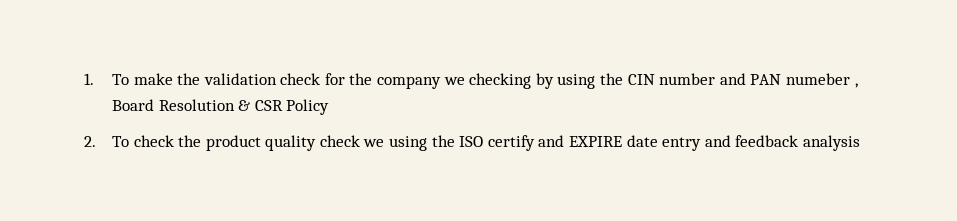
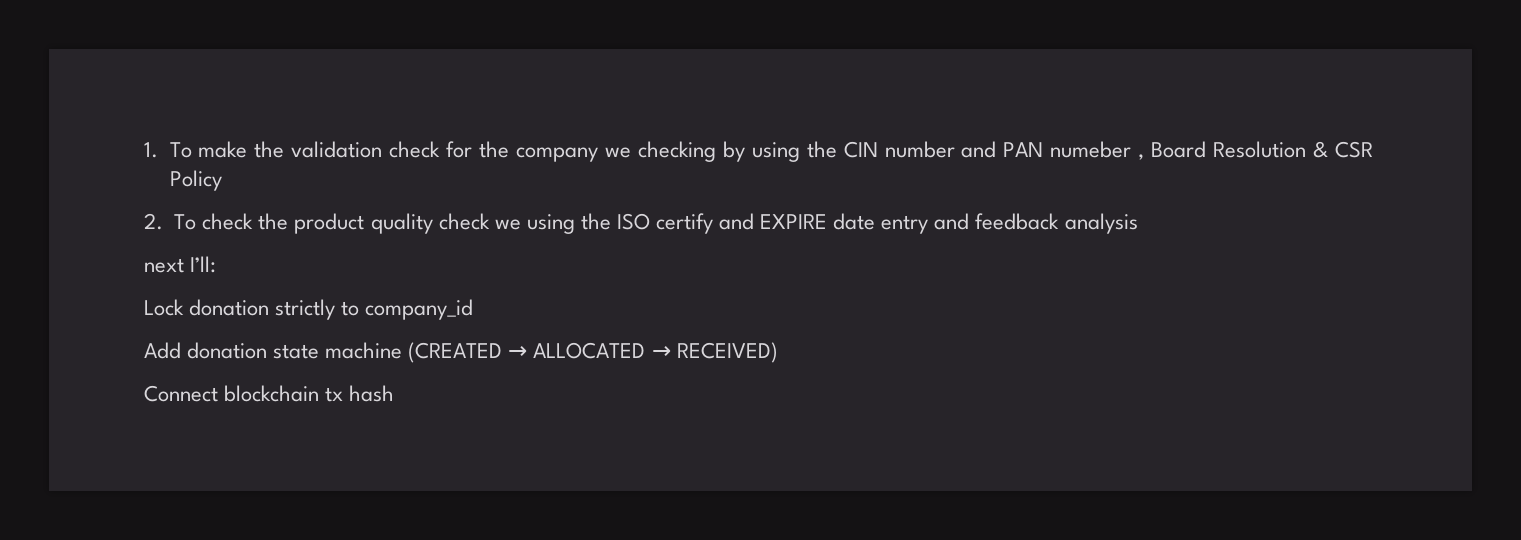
+ next I’ll:
+ Lock donation strictly to company_id
+ Add donation state machine (CREATED → ALLOCATED → RECEIVED)
+ Connect blockchain tx hash

